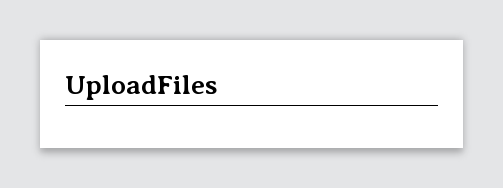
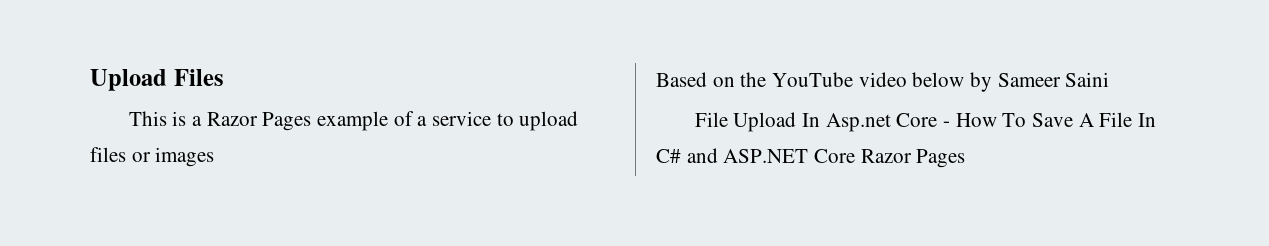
- UploadFiles
+ Upload Files
+ This is a Razor Pages example of a service to upload files or images
+ Based on the YouTube video below by Sameer Saini
+ File Upload In Asp.net Core - How To Save A File In C# and ASP.NET Core Razor Pages

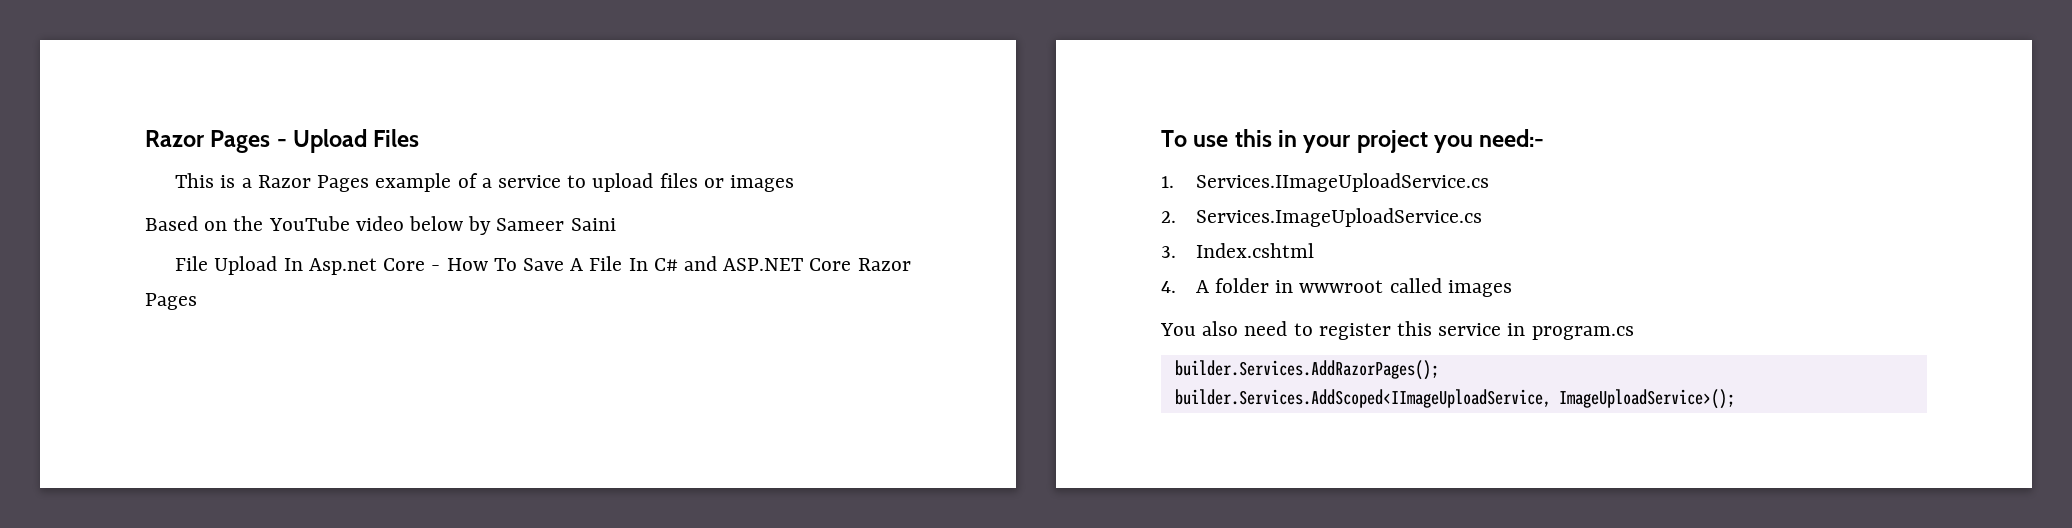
- Upload Files
+ Razor Pages - Upload Files
+ To use this in your project you need:-
+ 1. Services.IImageUploadService.cs
+ 2. Services.ImageUploadService.cs
+ 3. Index.cshtml
+ 4. A folder in wwwroot called images
+ You also need to register this service in program.cs
+ builder.Services.AddRazorPages();
+ builder.Services.AddScoped<IImageUploadService, ImageUploadService>();

